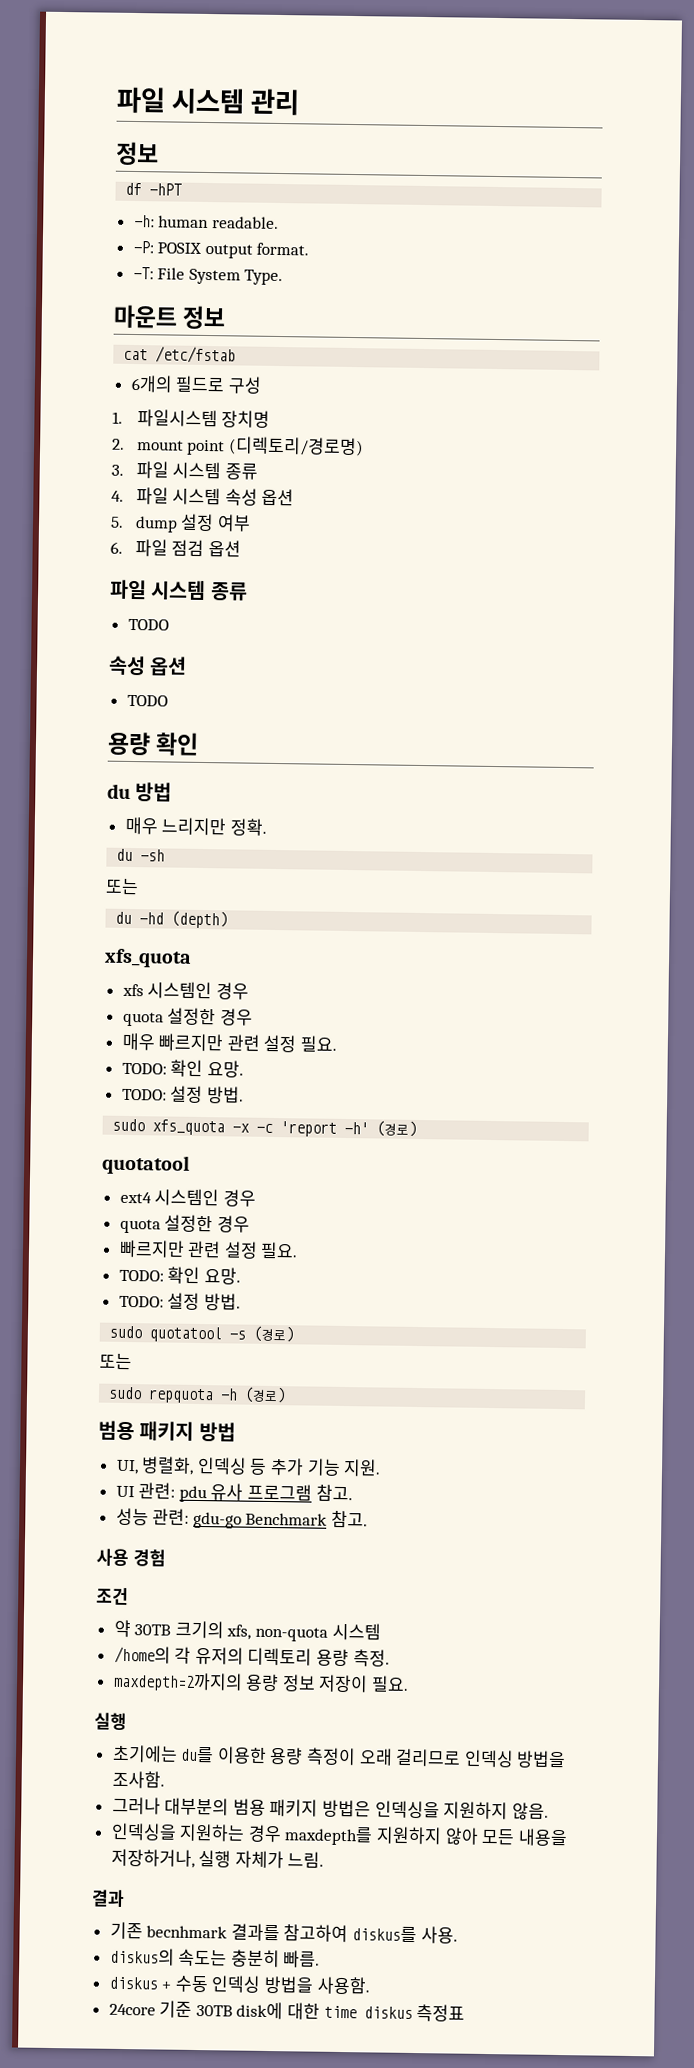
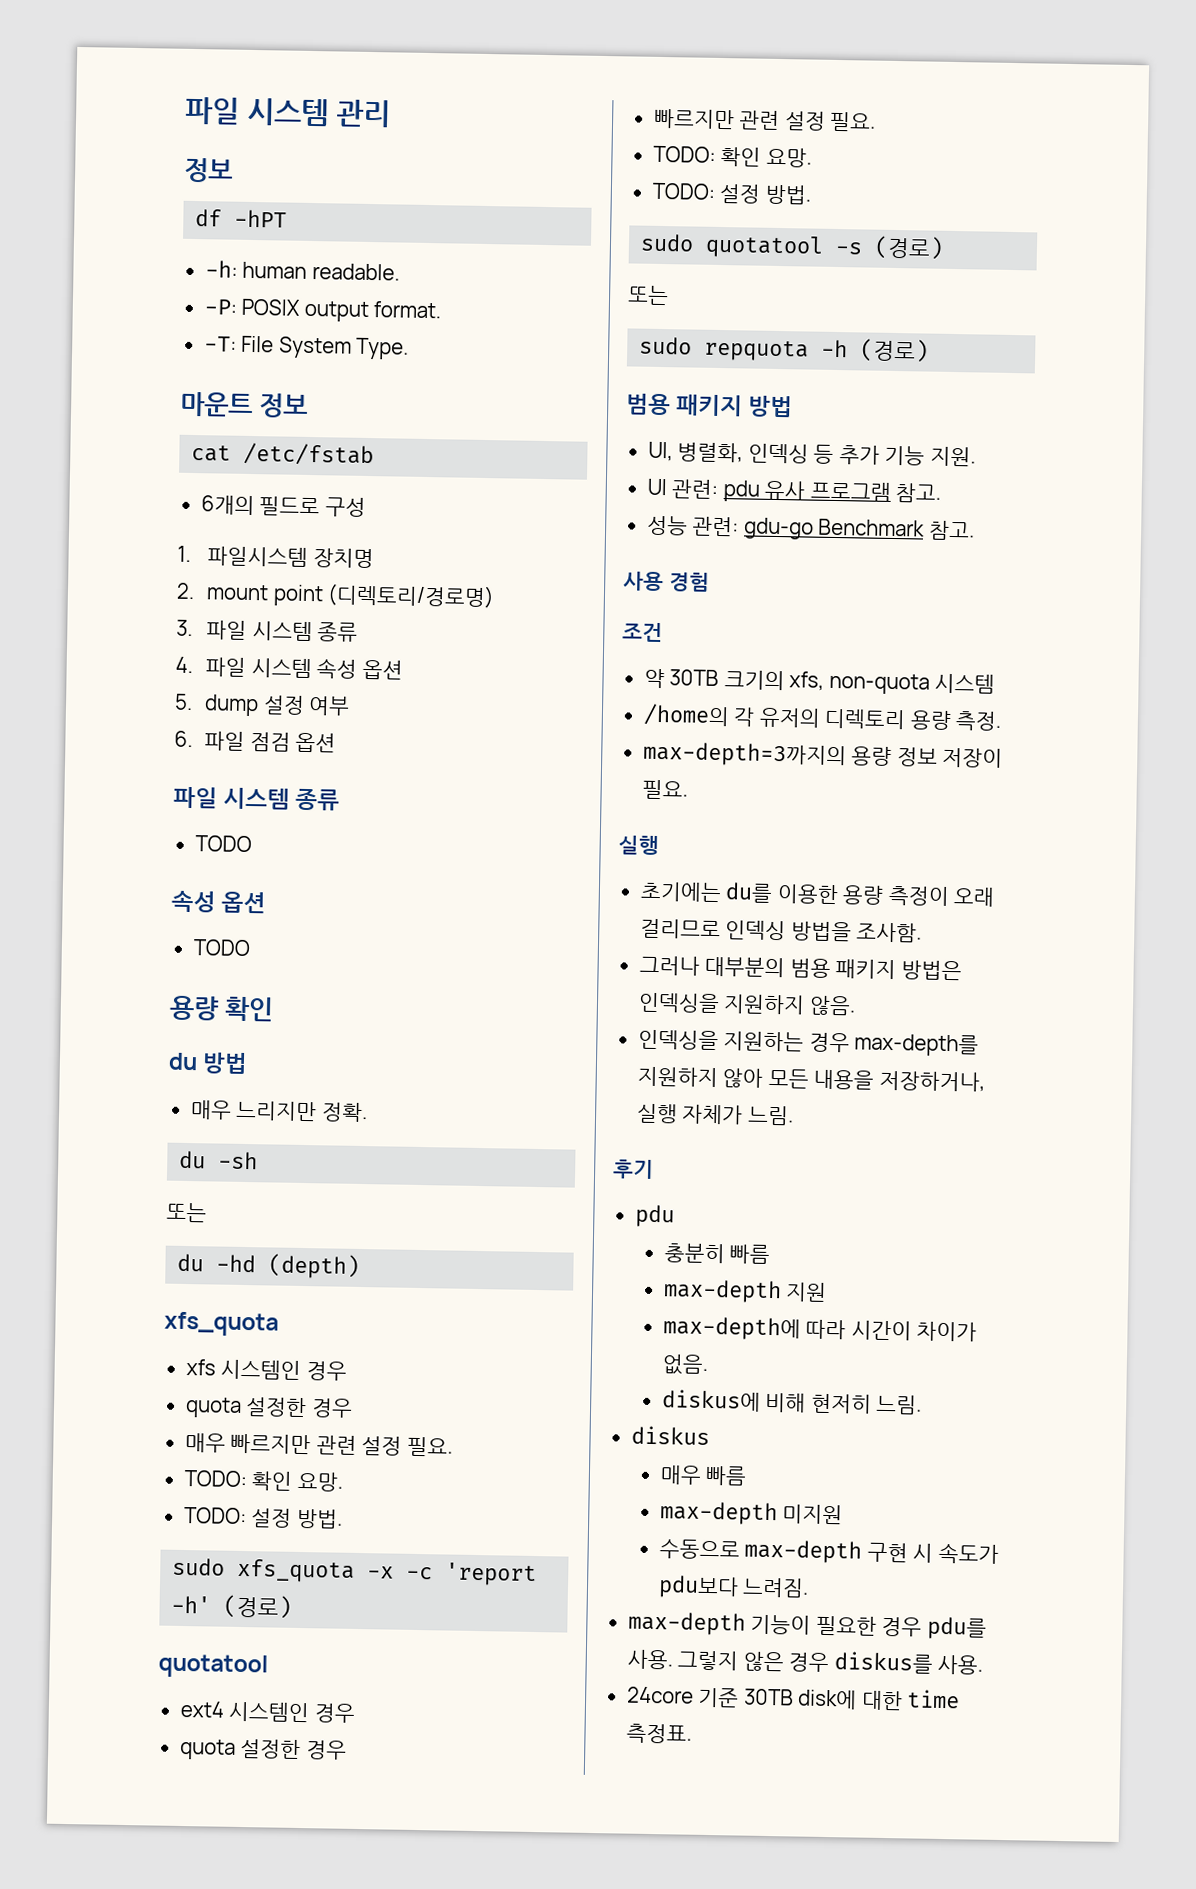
- maxdepth=2까지의 용량 정보 저장이 필요.
+ max-depth=3까지의 용량 정보 저장이 필요.
- 인덱싱을 지원하는 경우 maxdepth를 지원하지 않아 모든 내용을 저장하거나, 실행 자체가 느림.
+ 인덱싱을 지원하는 경우 max-depth를 지원하지 않아 모든 내용을 저장하거나, 실행 자체가 느림.
- 결과
- 기존 becnhmark 결과를 참고하여 diskus를 사용.
- diskus의 속도는 충분히 빠름.
- diskus + 수동 인덱싱 방법을 사용함.
+ 후기
+ pdu
+ 충분히 빠름
+ max-depth 지원
+ max-depth에 따라 시간이 차이가 없음.
+ diskus에 비해 현저히 느림.
+ diskus
+ 매우 빠름
+ max-depth 미지원
+ 수동으로 max-depth 구현 시 속도가 pdu보다 느려짐.
+ max-depth 기능이 필요한 경우 pdu를 사용. 그렇지 않은 경우 diskus를 사용.
- 24core 기준 30TB disk에 대한 time diskus 측정표
+ 24core 기준 30TB disk에 대한 time 측정표.

